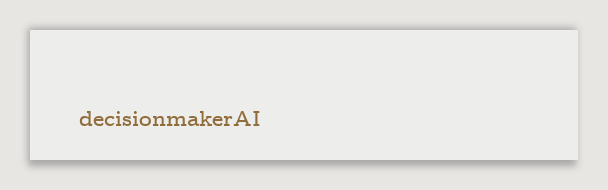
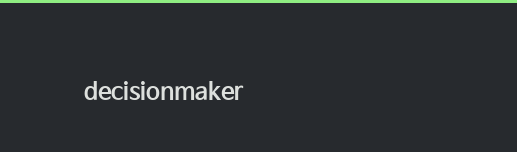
- decisionmakerAI
+ decisionmaker

